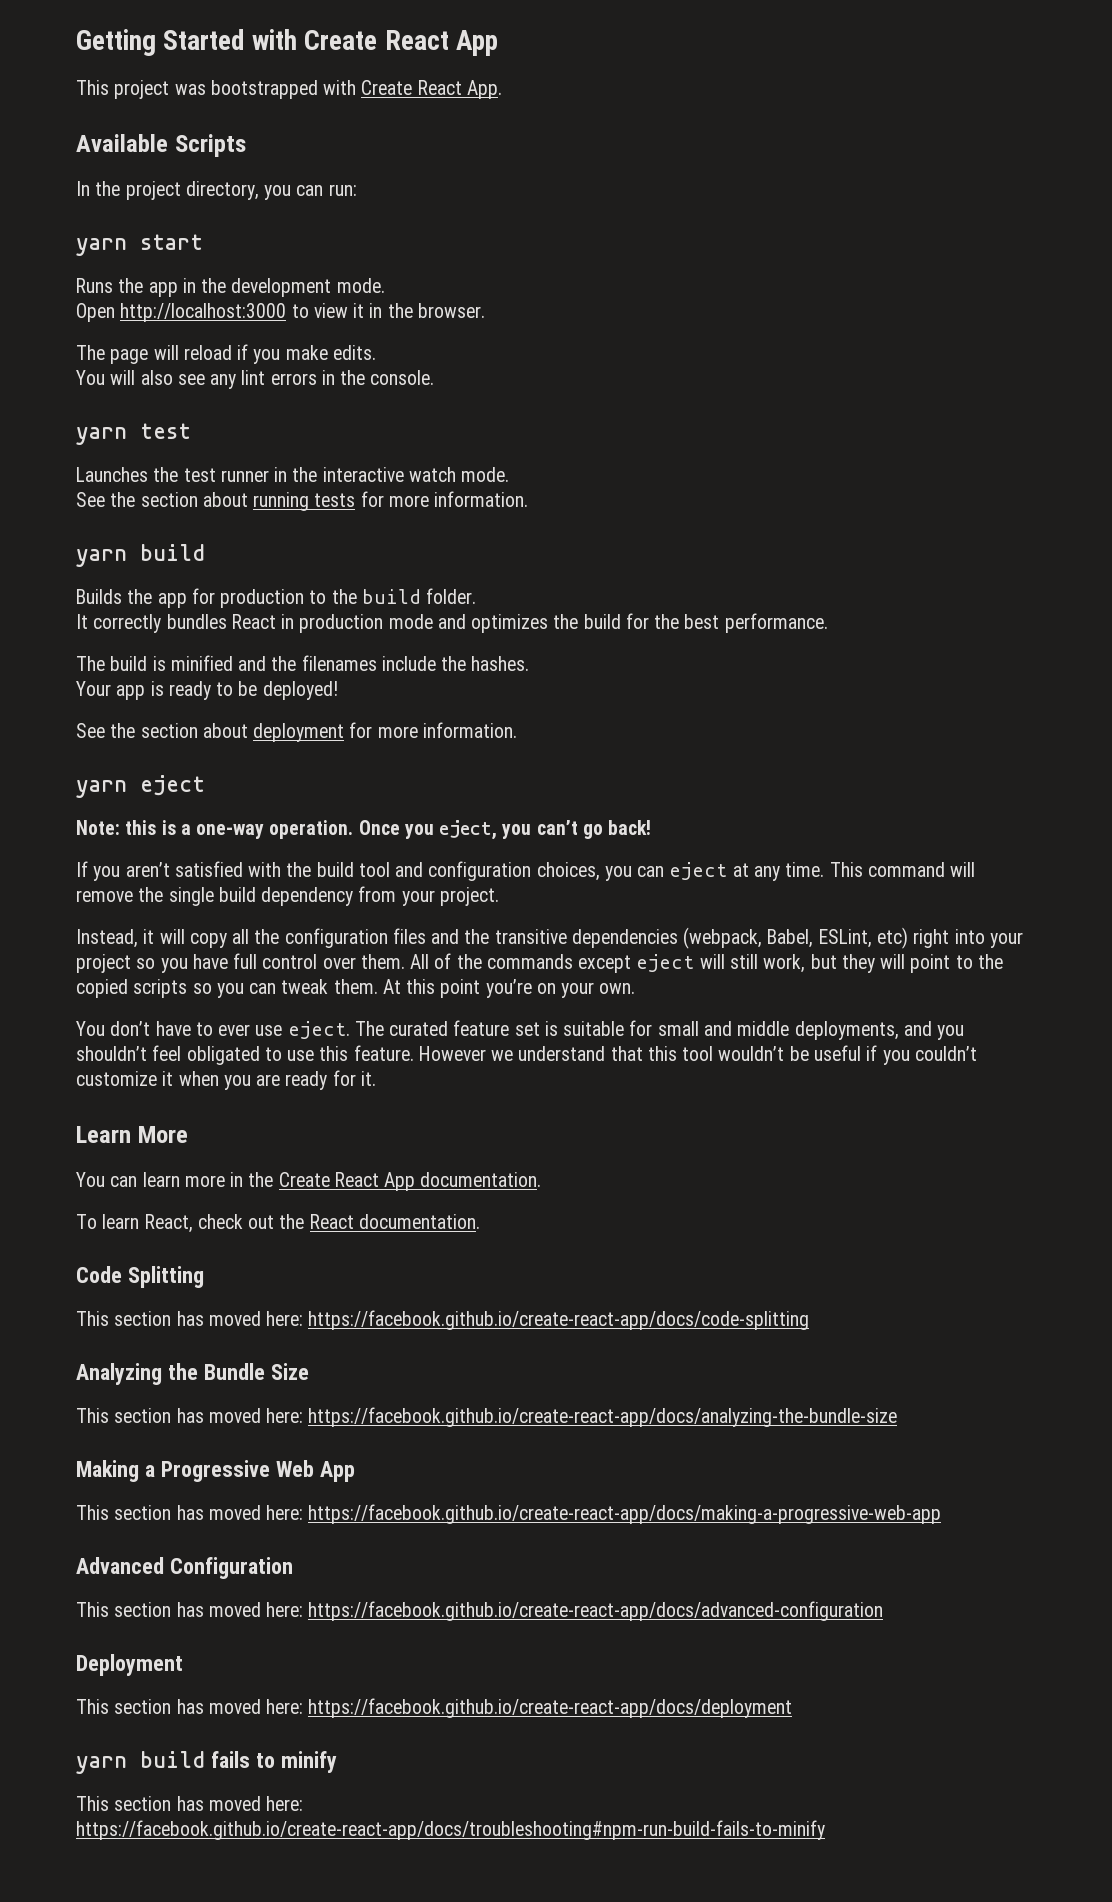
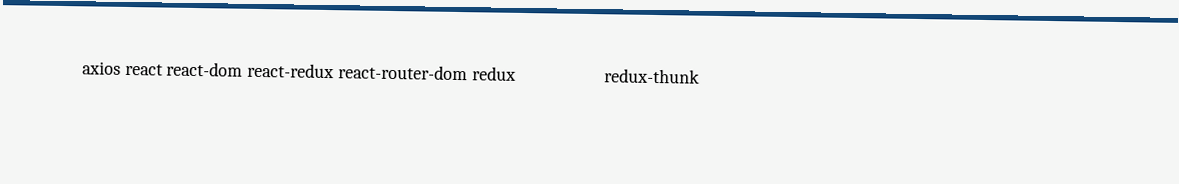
- Getting Started with Create React App
- This project was bootstrapped with Create React App.
- Available Scripts
- In the project directory, you can run:
- yarn start
- Runs the app in the development mode.
- Open http://localhost:3000 to view it in the browser.
- The page will reload if you make edits.
- You will also see any lint errors in the console.
- yarn test
- Launches the test runner in the interactive watch mode.
- See the section about running tests for more information.
- yarn build
- Builds the app for production to the build folder.
- It correctly bundles React in production mode and optimizes the build for the best performance.
- The build is minified and the filenames include the hashes.
- Your app is ready to be deployed!
- See the section about deployment for more information.
- yarn eject
- Note: this is a one-way operation. Once you eject, you can’t go back!
- If you aren’t satisfied with the build tool and configuration choices, you can eject at any time. This command will remove the single build dependency from your project.
- Instead, it will copy all the configuration files and the transitive dependencies (webpack, Babel, ESLint, etc) right into your project so you have full control over them. All of the commands except eject will still work, but they will point to the copied scripts so you can tweak them. At this point you’re on your own.
- You don’t have to ever use eject. The curated feature set is suitable for small and middle deployments, and you shouldn’t feel obligated to use this feature. However we understand that this tool wouldn’t be useful if you couldn’t customize it when you are ready for it.
- Learn More
- You can learn more in the Create React App documentation.
- To learn React, check out the React documentation.
- Code Splitting
- This section has moved here: https://facebook.github.io/create-react-app/docs/code-splitting
- Analyzing the Bundle Size
- This section has moved here: https://facebook.github.io/create-react-app/docs/analyzing-the-bundle-size
- Making a Progressive Web App
- This section has moved here: https://facebook.github.io/create-react-app/docs/making-a-progressive-web-app
- Advanced Configuration
- This section has moved here: https://facebook.github.io/create-react-app/docs/advanced-configuration
- Deployment
- This section has moved here: https://facebook.github.io/create-react-app/docs/deployment
- yarn build fails to minify
- This section has moved here: https://facebook.github.io/create-react-app/docs/troubleshooting#npm-run-build-fails-to-minify
+ axios react react-dom react-redux react-router-dom redux redux-thunk

